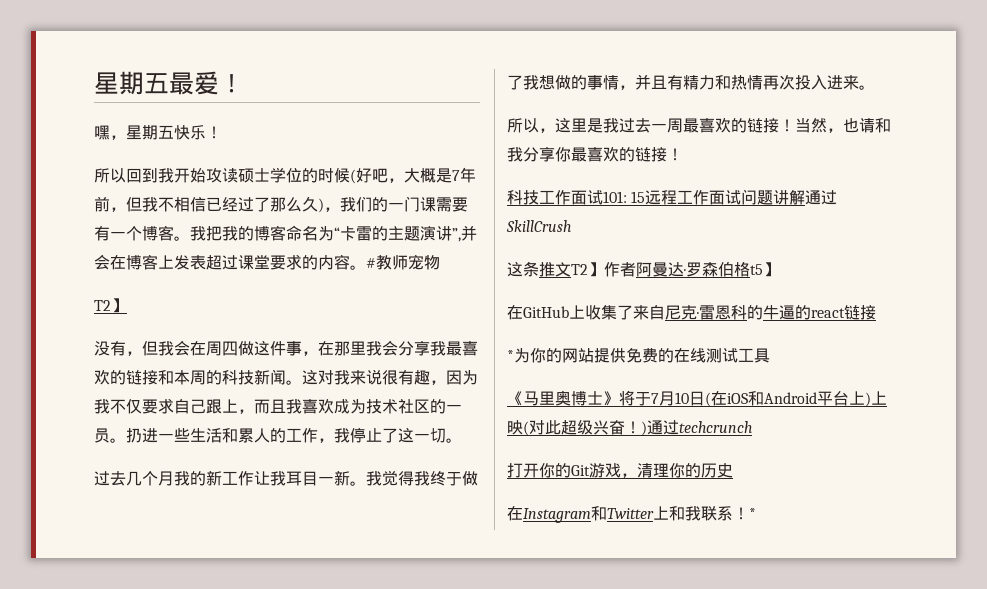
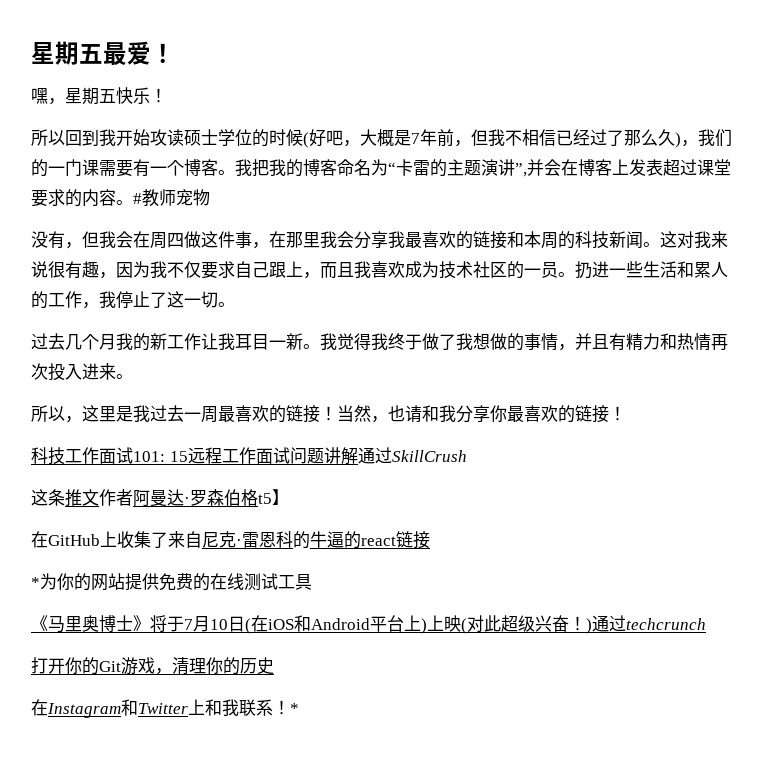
  #教师宠物
- T2】
- 这条推文T2】作者阿曼达·罗森伯格t5】
+ 这条推文作者阿曼达·罗森伯格t5】

